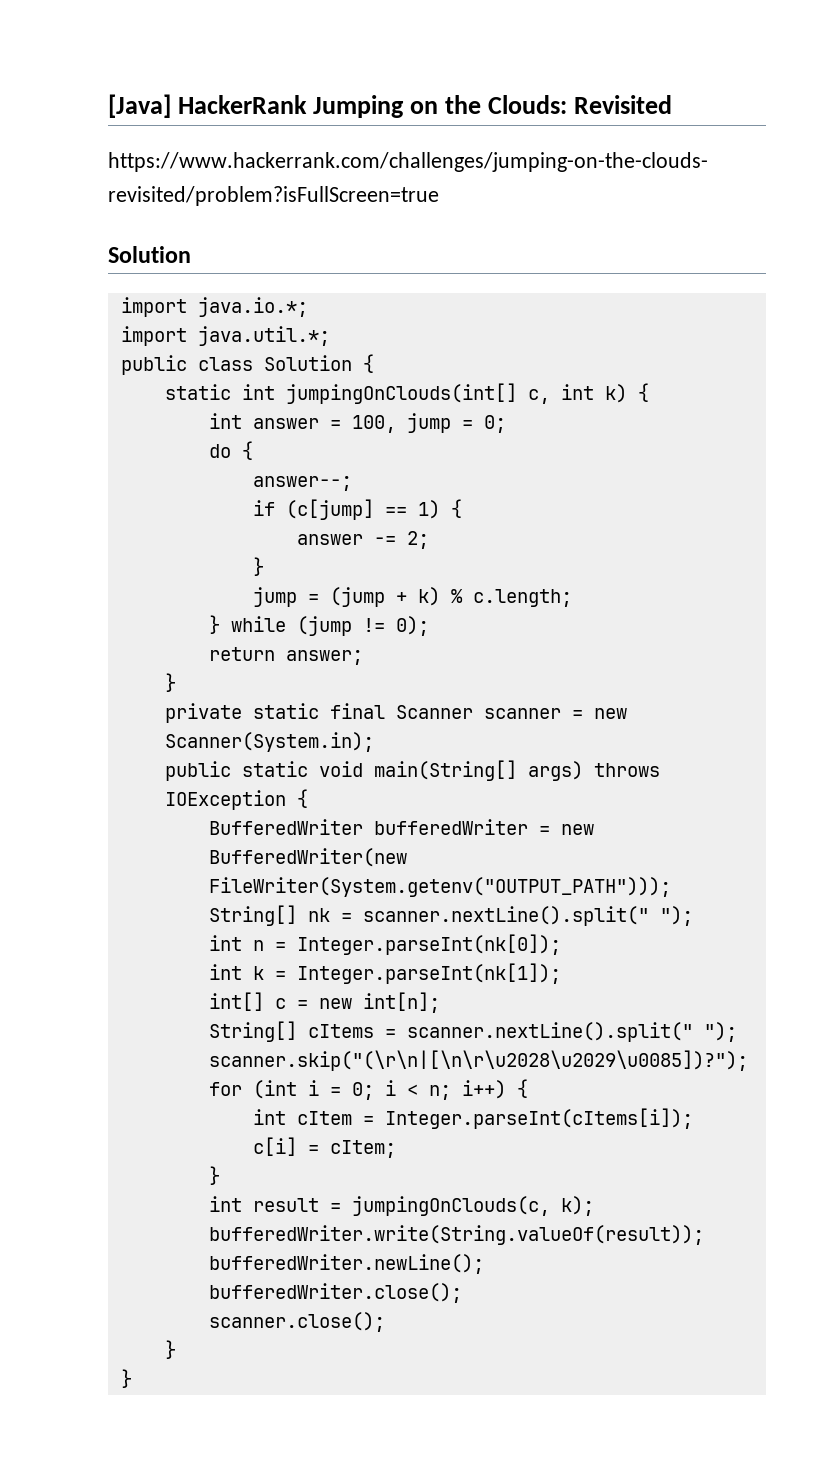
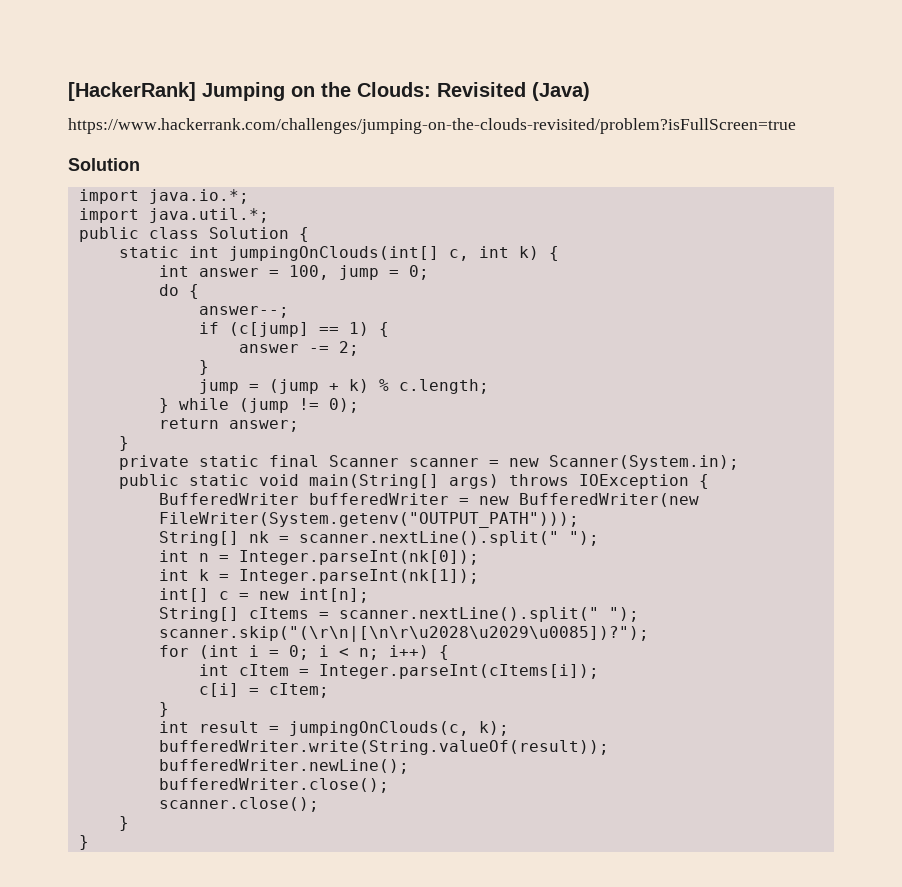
- [Java] HackerRank Jumping on the Clouds: Revisited
+ [HackerRank] Jumping on the Clouds: Revisited (Java)

